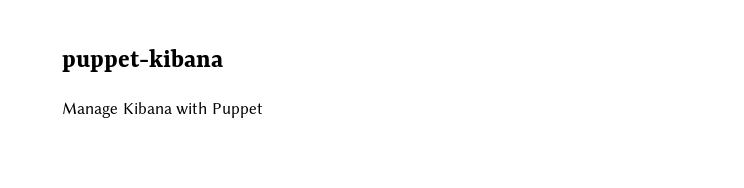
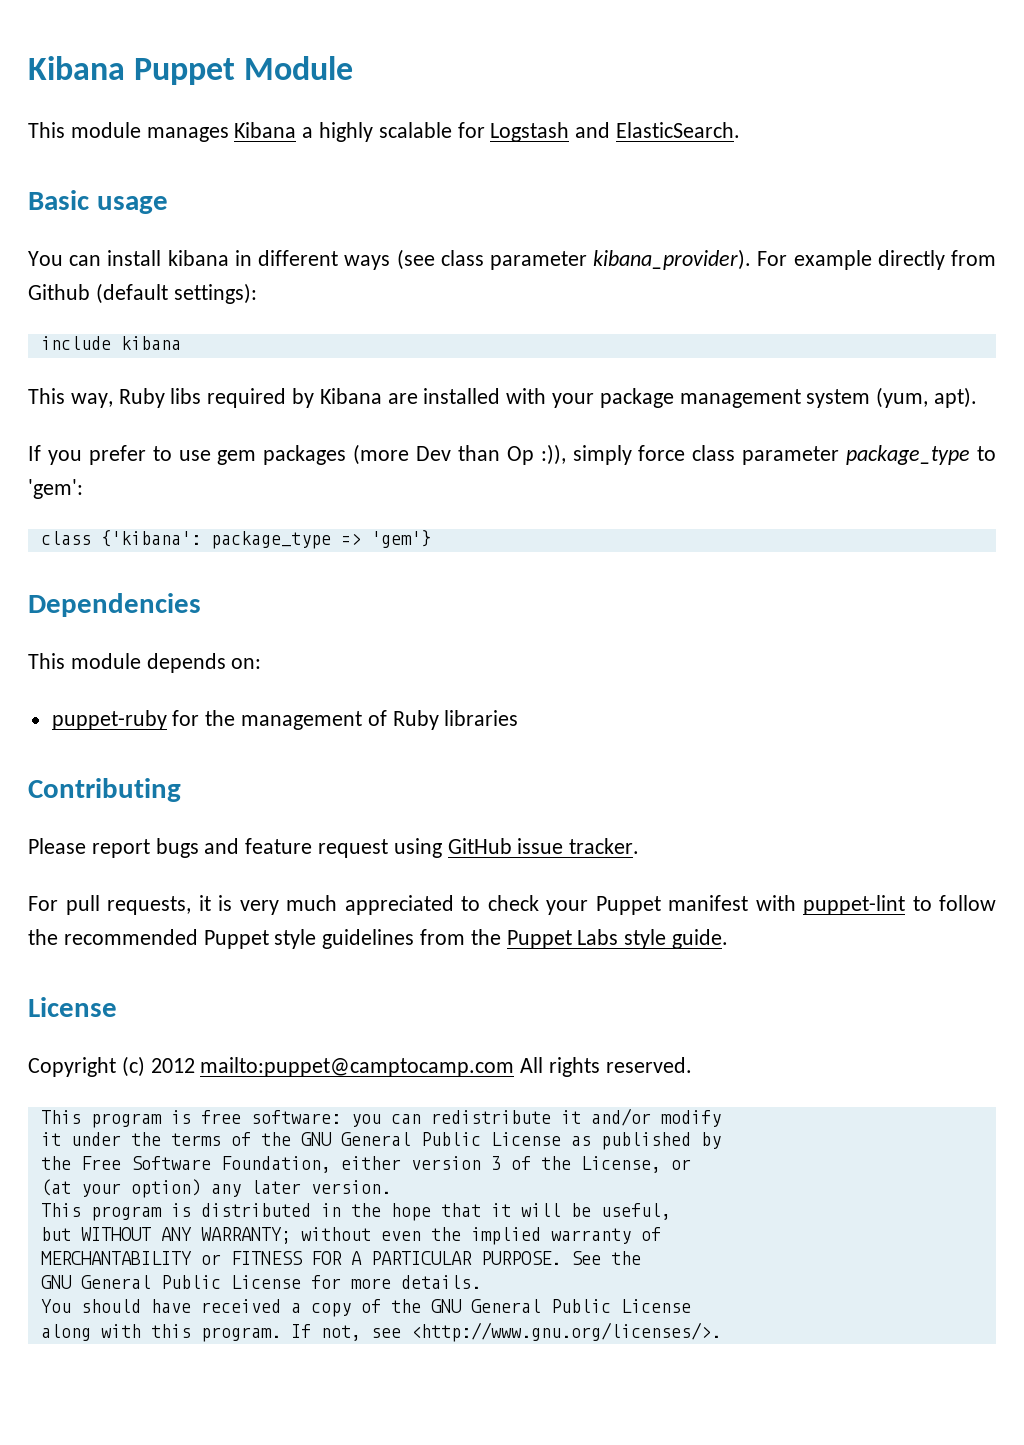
- puppet-kibana
- Manage Kibana with Puppet
+ Kibana Puppet Module
+ This module manages Kibana a highly scalable for Logstash and ElasticSearch.
+ Basic usage
+ You can install kibana in different ways (see class parameter kibana_provider). For example directly from Github (default settings):
+ include kibana
+ This way, Ruby libs required by Kibana are installed with your package management system (yum, apt).
+ If you prefer to use gem packages (more Dev than Op :)), simply force class parameter package_type to 'gem':
+ class {'kibana': package_type => 'gem'}
+ Dependencies
+ This module depends on:
+ puppet-ruby for the management of Ruby libraries
+ Contributing
+ Please report bugs and feature request using GitHub issue tracker.
+ For pull requests, it is very much appreciated to check your Puppet manifest with puppet-lint to follow the recommended Puppet style guidelines from the Puppet Labs style guide.
+ License
+ Copyright (c) 2012 mailto:puppet@camptocamp.com All rights reserved.
+ This program is free software: you can redistribute it and/or modify
+ it under the terms of the GNU General Public License as published by
+ the Free Software Foundation, either version 3 of the License, or
+ (at your option) any later version.
+ This program is distributed in the hope that it will be useful,
+ but WITHOUT ANY WARRANTY; without even the implied warranty of
+ MERCHANTABILITY or FITNESS FOR A PARTICULAR PURPOSE. See the
+ GNU General Public License for more details.
+ You should have received a copy of the GNU General Public License
+ along with this program. If not, see <http://www.gnu.org/licenses/>.

